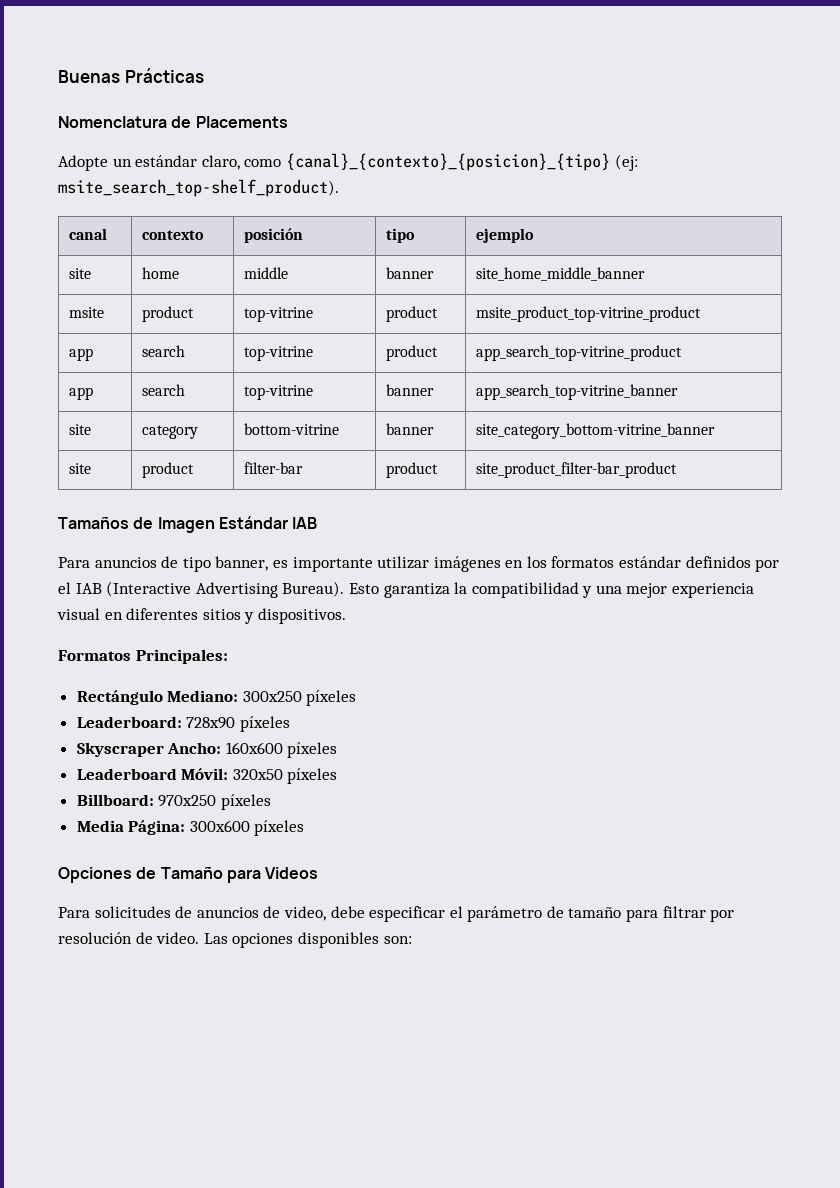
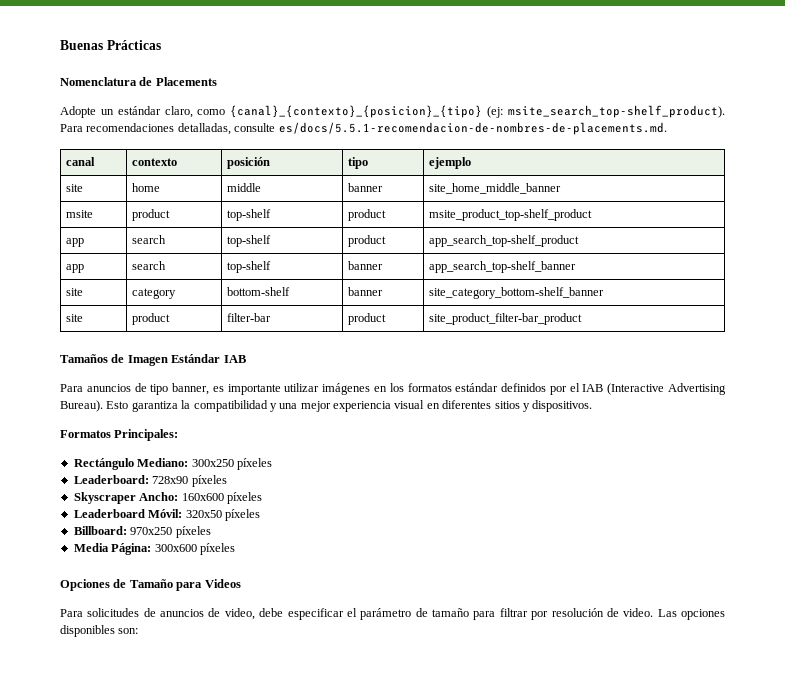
+ Para recomendaciones detalladas, consulte es/docs/5.5.1-recomendacion-de-nombres-de-placements.md.
- msite | product | top-vitrine | product | msite_product_top-vitrine_product
- app | search | top-vitrine | product | app_search_top-vitrine_product
- app | search | top-vitrine | banner | app_search_top-vitrine_banner
+ msite | product | top-shelf | product | msite_product_top-shelf_product
+ app | search | top-shelf | product | app_search_top-shelf_product
+ app | search | top-shelf | banner | app_search_top-shelf_banner
- site | category | bottom-vitrine | banner | site_category_bottom-vitrine_banner
+ site | category | bottom-shelf | banner | site_category_bottom-shelf_banner

